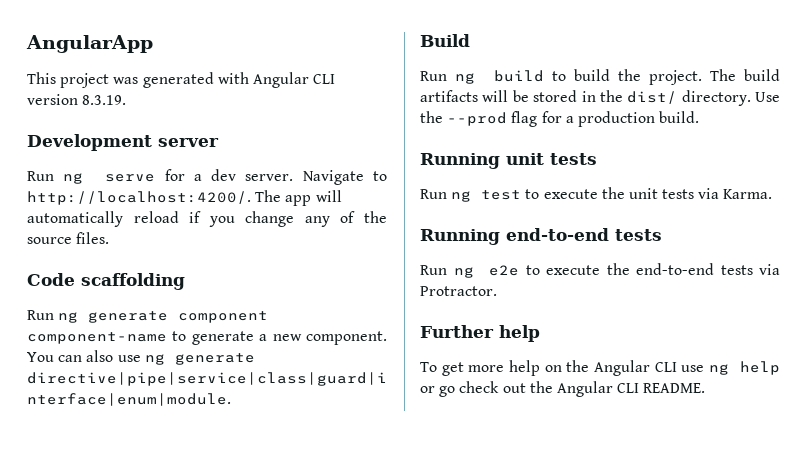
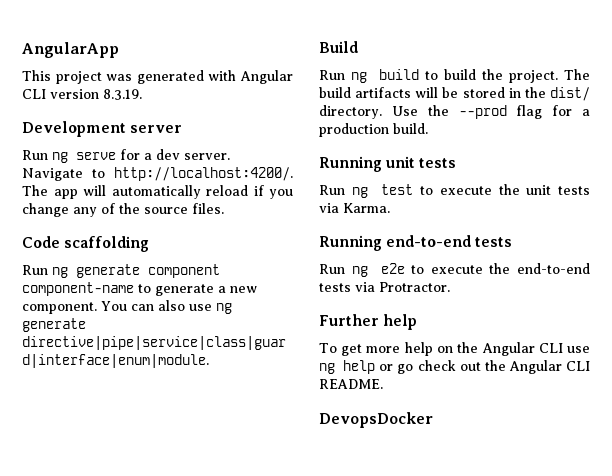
+ DevopsDocker

